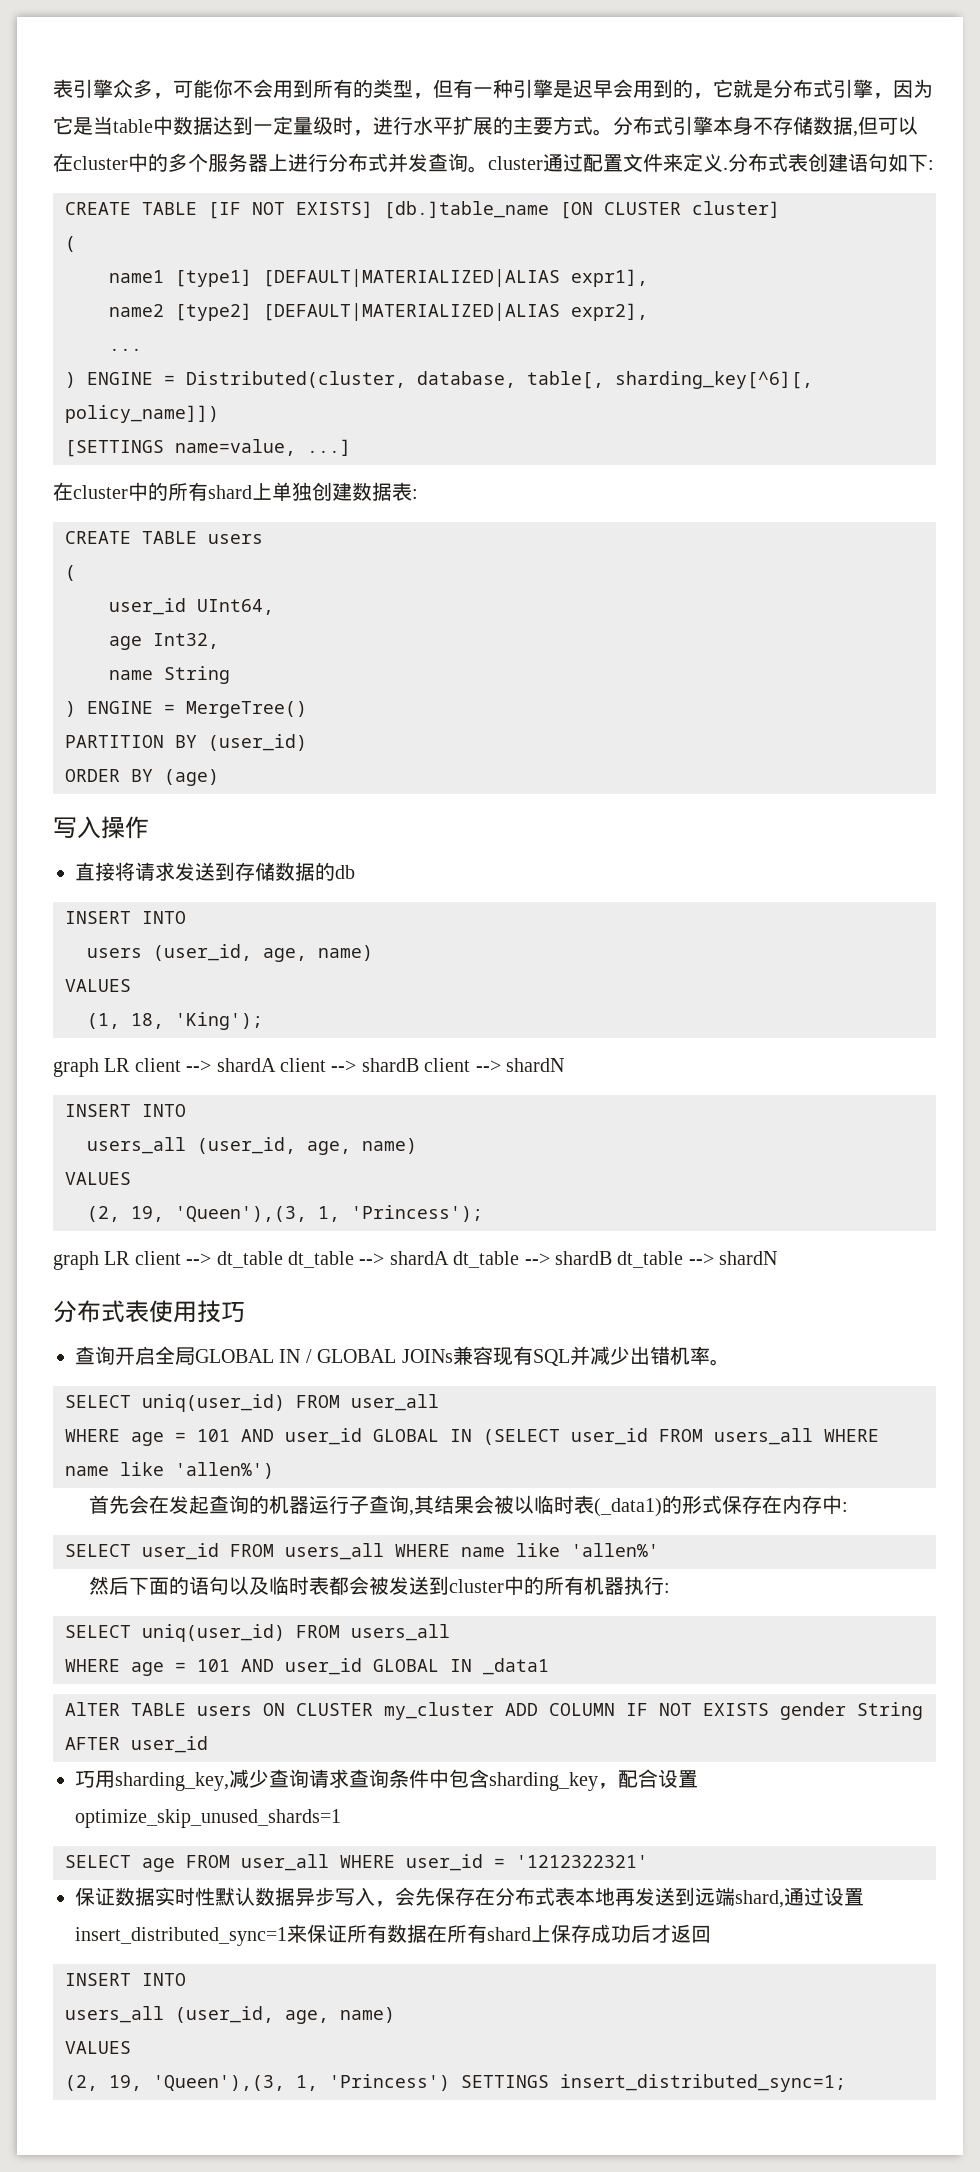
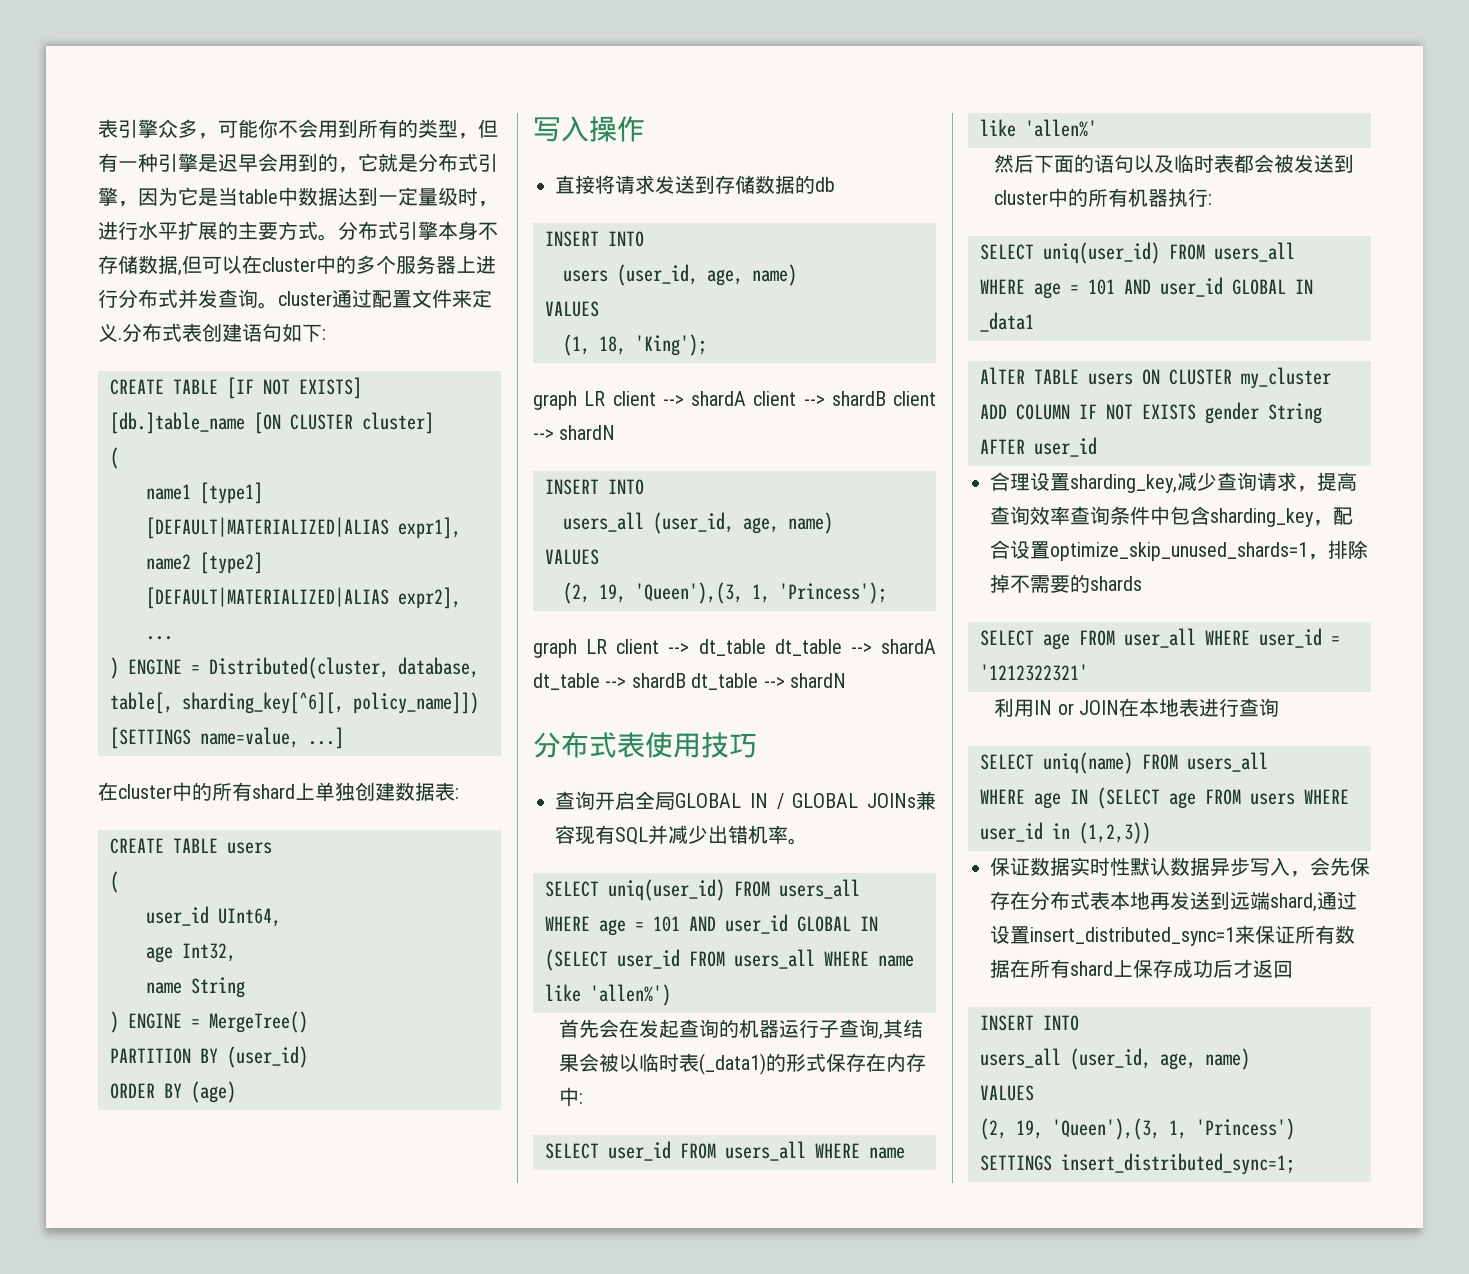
  查询开启全局GLOBAL IN / GLOBAL JOINs兼容现有SQL并减少出错机率。
- SELECT uniq(user_id) FROM user_all
+ SELECT uniq(user_id) FROM users_all
- 巧用sharding_key,减少查询请求查询条件中包含sharding_key，配合设置optimize_skip_unused_shards=1
+ 合理设置sharding_key,减少查询请求，提高查询效率查询条件中包含sharding_key，配合设置optimize_skip_unused_shards=1，排除掉不需要的shards
+ 利用IN or JOIN在本地表进行查询
+ SELECT uniq(name) FROM users_all
+ WHERE age IN (SELECT age FROM users WHERE user_id in (1,2,3))

